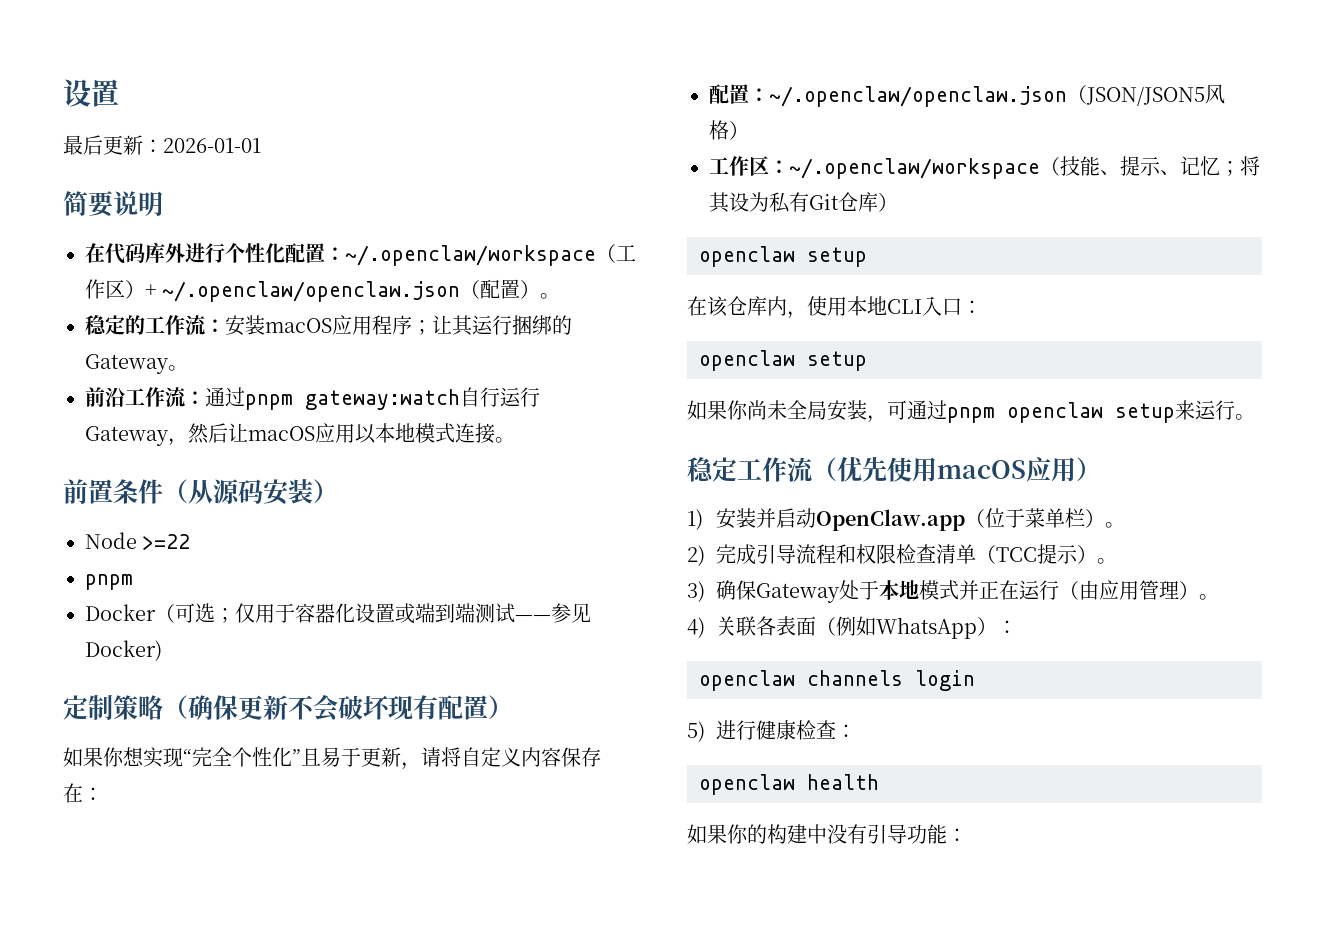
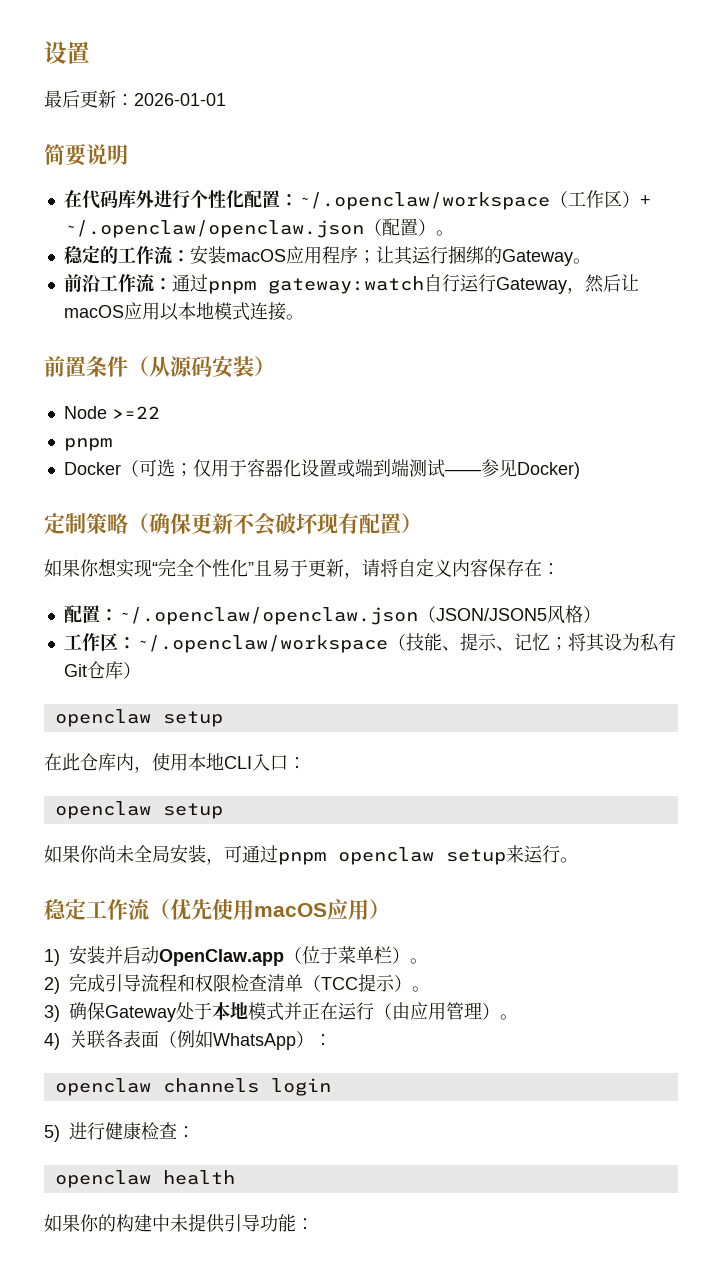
- 在该仓库内，使用本地CLI入口：
+ 在此仓库内，使用本地CLI入口：
- 如果你的构建中没有引导功能：
+ 如果你的构建中未提供引导功能：

